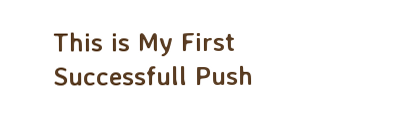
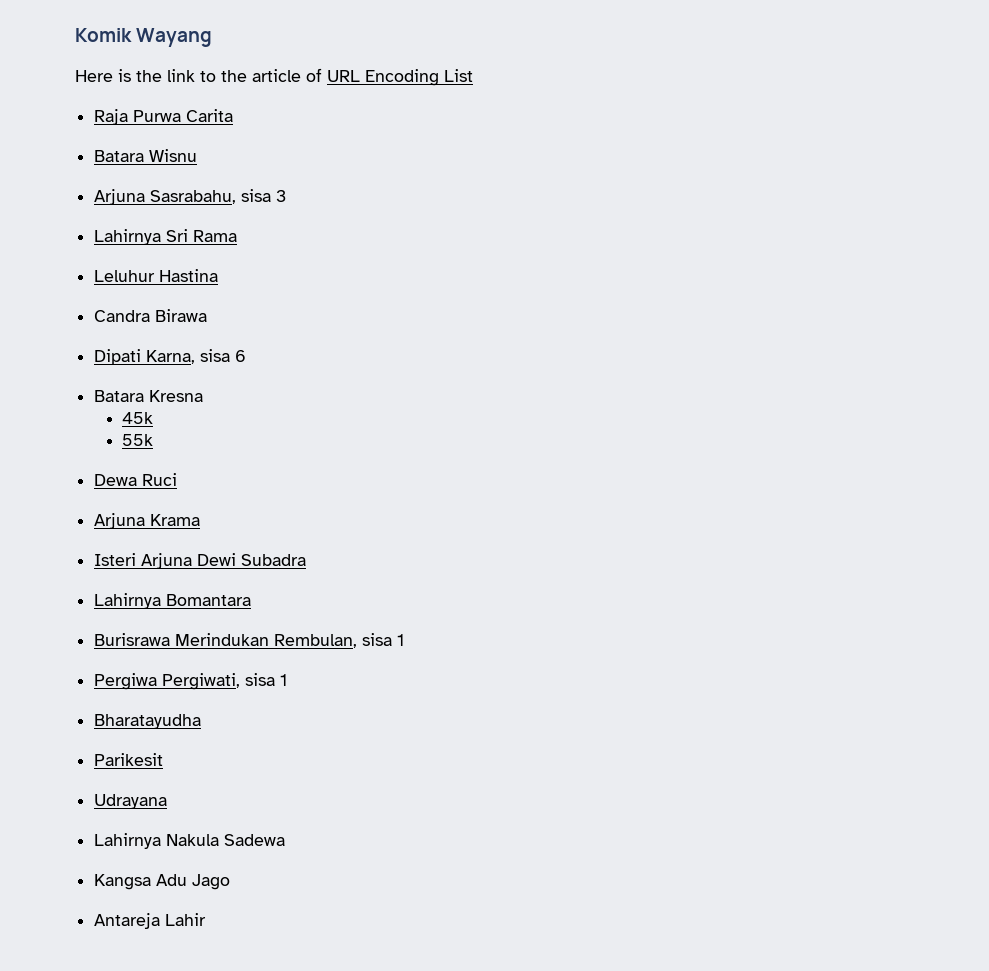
- This is My First Successfull Push
+ Komik Wayang
+ Here is the link to the article of URL Encoding List
+ Raja Purwa Carita
+ Batara Wisnu
+ Arjuna Sasrabahu, sisa 3
+ Lahirnya Sri Rama
+ Leluhur Hastina
+ Candra Birawa
+ Dipati Karna, sisa 6
+ Batara Kresna
+ 45k
+ 55k
+ Dewa Ruci
+ Arjuna Krama
+ Isteri Arjuna Dewi Subadra
+ Lahirnya Bomantara
+ Burisrawa Merindukan Rembulan, sisa 1
+ Pergiwa Pergiwati, sisa 1
+ Bharatayudha
+ Parikesit
+ Udrayana
+ Lahirnya Nakula Sadewa
+ Kangsa Adu Jago
+ Antareja Lahir

